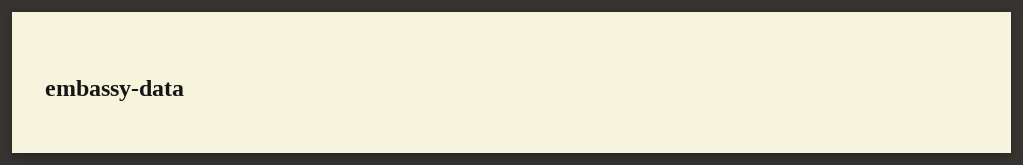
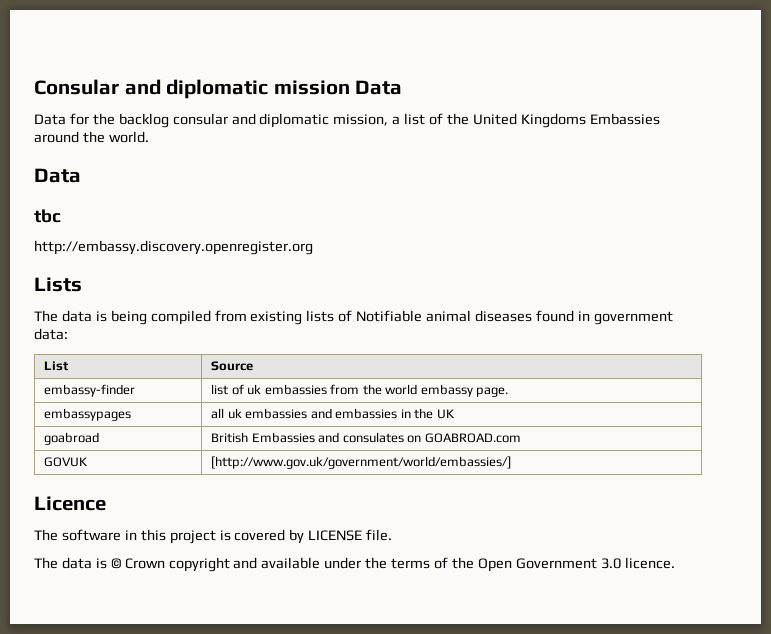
- embassy-data
+ Consular and diplomatic mission Data
+ Data for the backlog consular and diplomatic mission, a list of the United Kingdoms Embassies around the world.
+ Data
+ tbc
+ http://embassy.discovery.openregister.org
+ Lists
+ The data is being compiled from existing lists of Notifiable animal diseases found in government data:
+ List | Source
+ embassy-finder | list of uk embassies from the world embassy page.
+ embassypages | all uk embassies and embassies in the UK
+ goabroad | British Embassies and consulates on GOABROAD.com
+ GOVUK | [http://www.gov.uk/government/world/embassies/]
+ Licence
+ The software in this project is covered by LICENSE file.
+ The data is © Crown copyright and available under the terms of the Open Government 3.0 licence.

